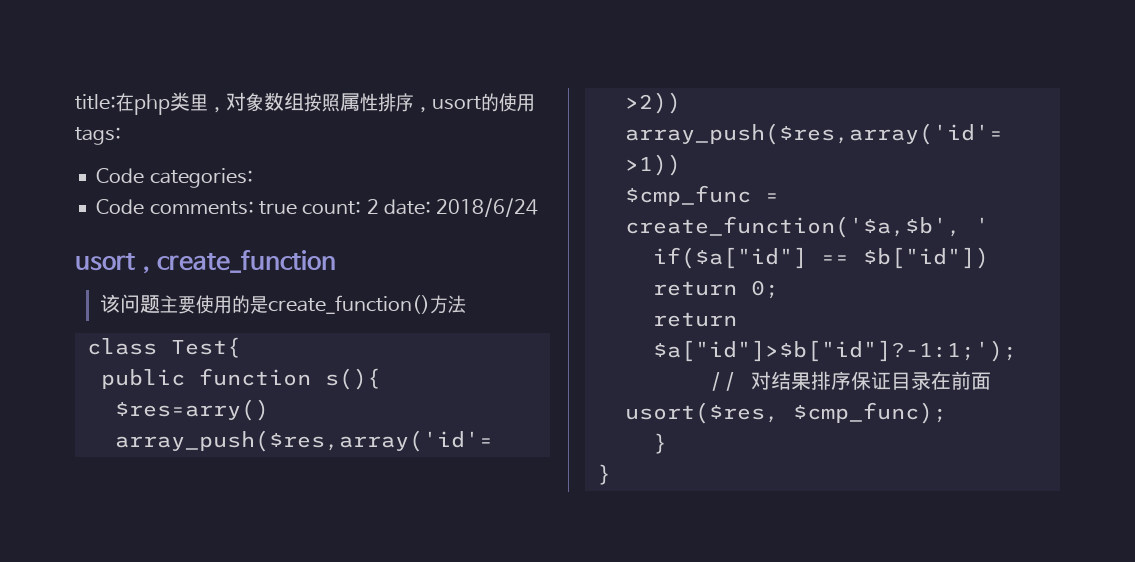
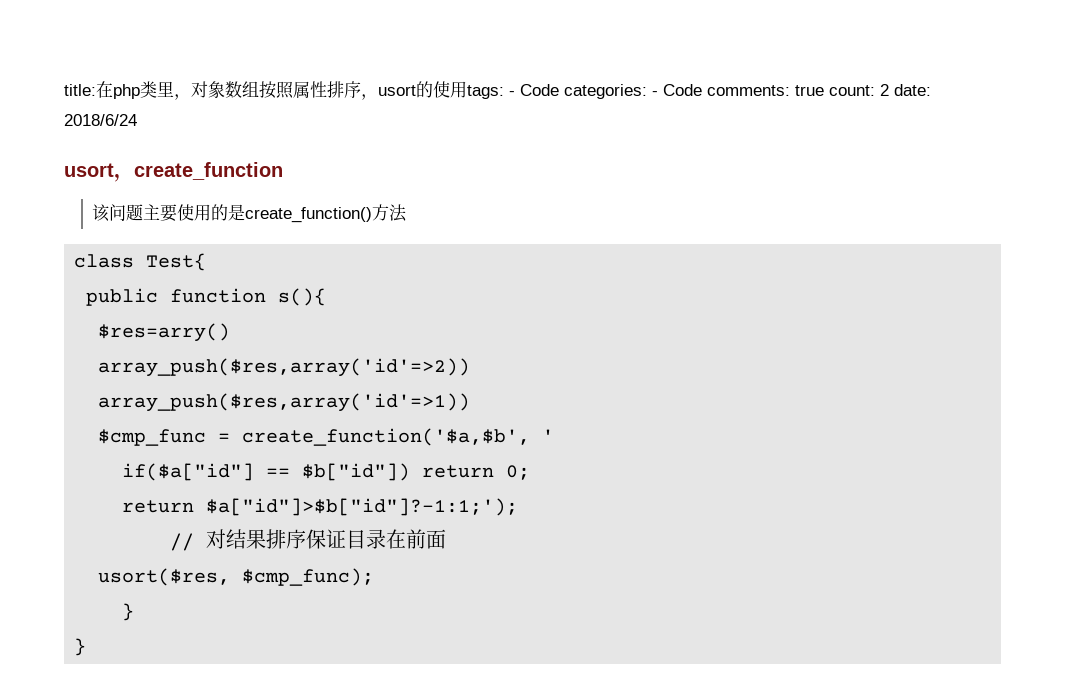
- title:在php类里，对象数组按照属性排序，usort的使用tags:
- Code categories:
- Code comments: true count: 2 date: 2018/6/24
+ title:在php类里，对象数组按照属性排序，usort的使用tags: - Code categories: - Code comments: true count: 2 date: 2018/6/24

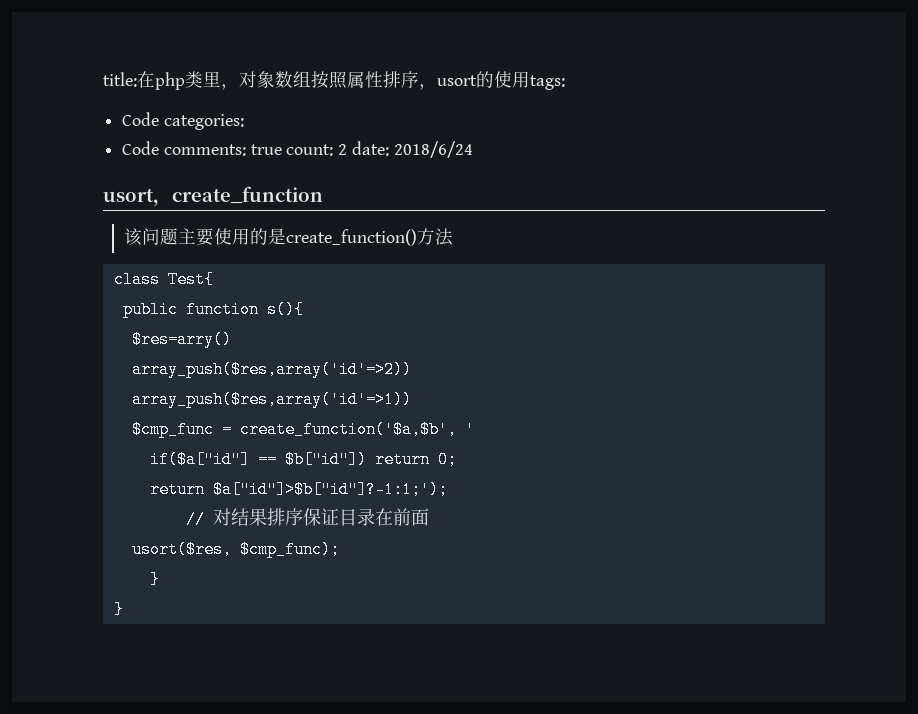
- title:在php类里，对象数组按照属性排序，usort的使用tags: - Code categories: - Code comments: true count: 2 date: 2018/6/24
+ title:在php类里，对象数组按照属性排序，usort的使用tags:
+ Code categories:
+ Code comments: true count: 2 date: 2018/6/24

